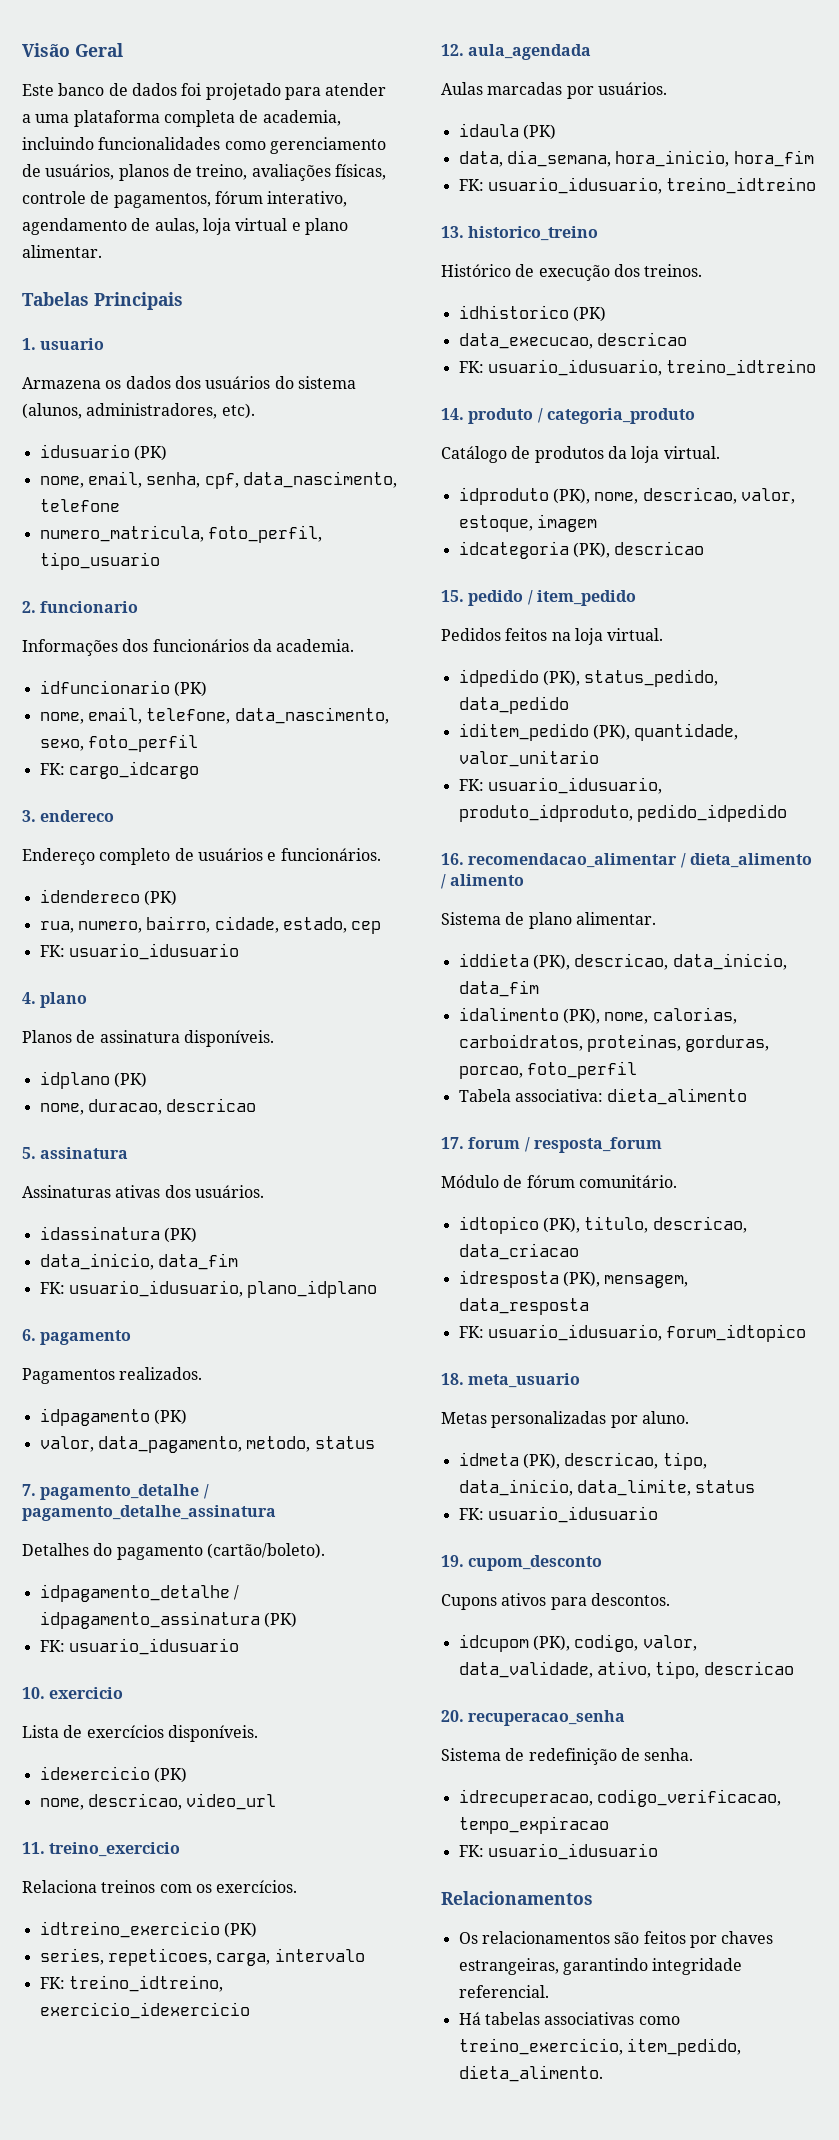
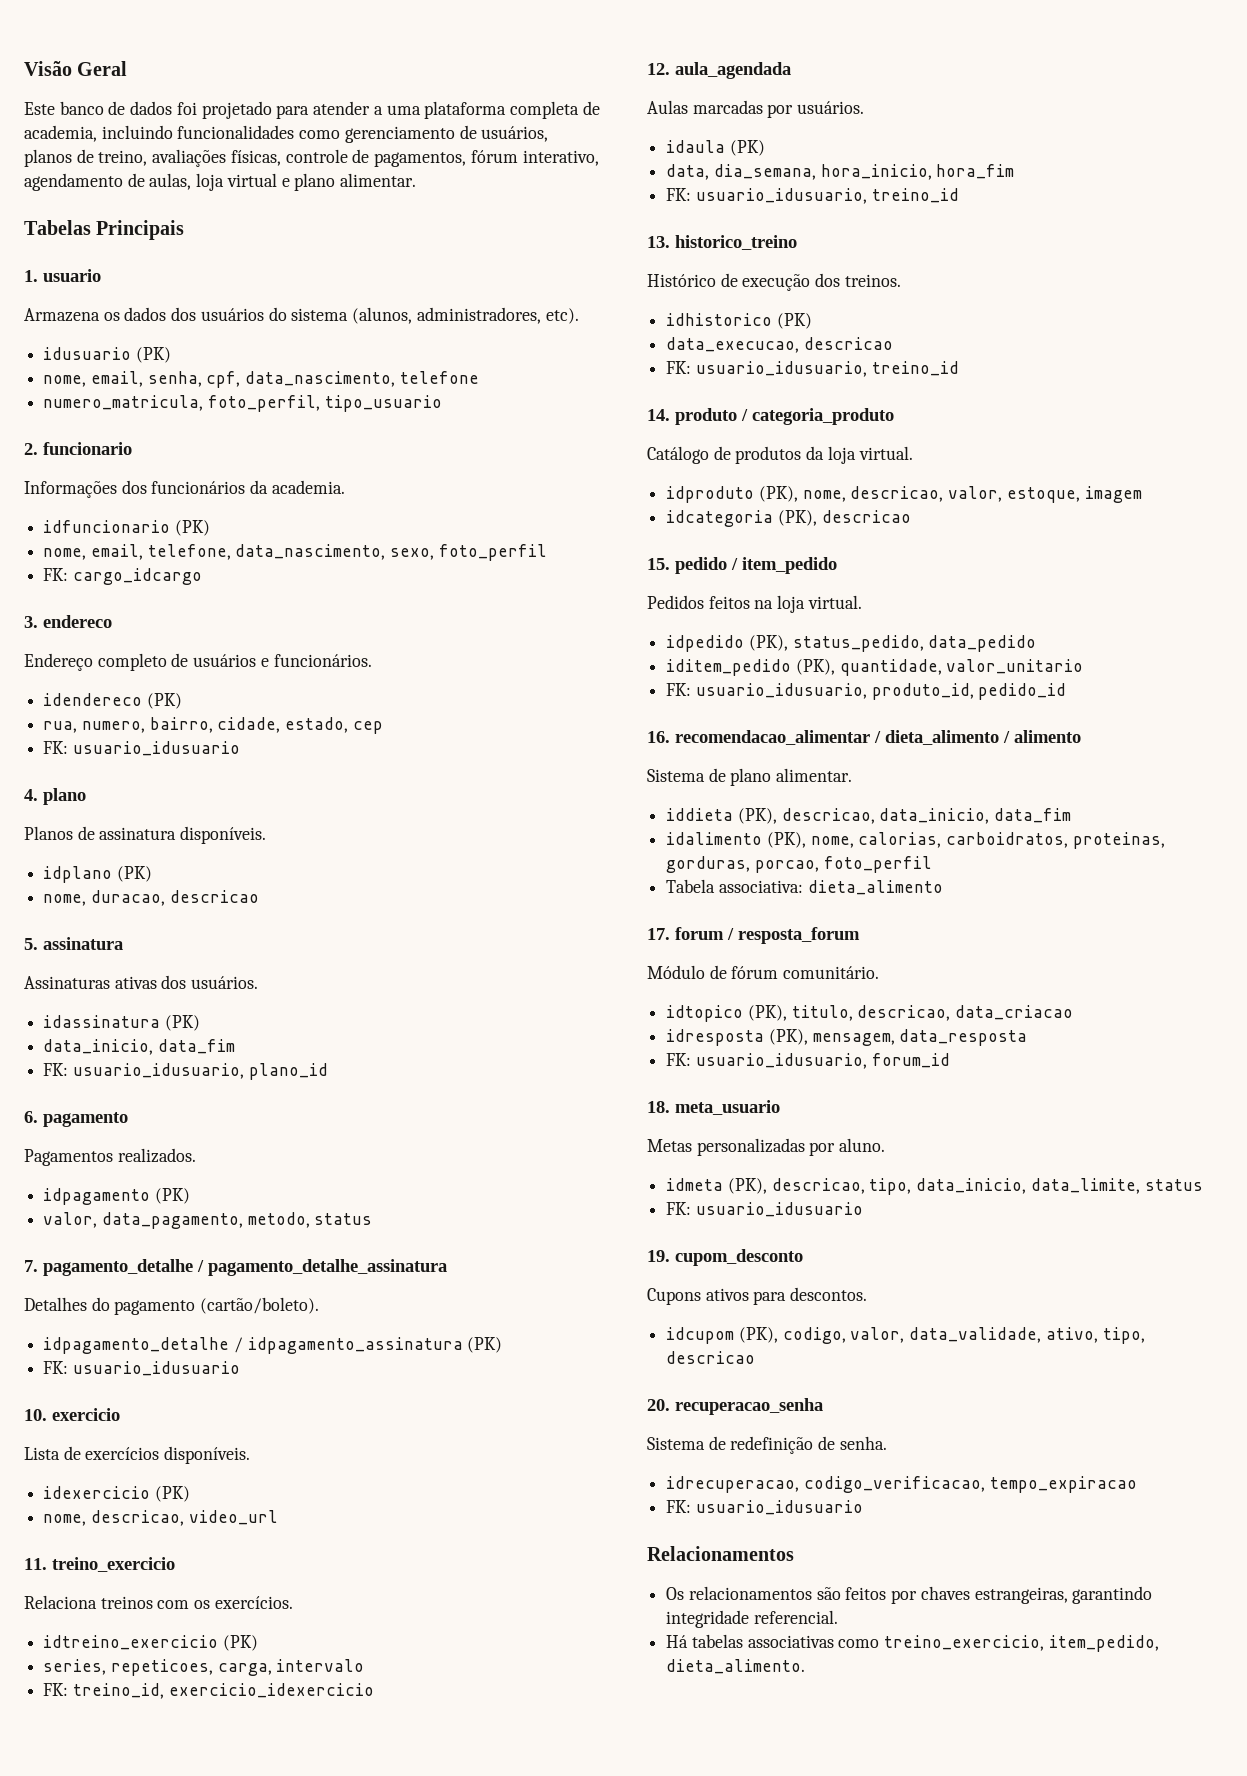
- FK: usuario_idusuario, plano_idplano
+ FK: usuario_idusuario, plano_id
- FK: treino_idtreino, exercicio_idexercicio
+ FK: treino_id, exercicio_idexercicio
  data, dia_semana, hora_inicio, hora_fim
- FK: usuario_idusuario, treino_idtreino
+ FK: usuario_idusuario, treino_id
  data_execucao, descricao
- FK: usuario_idusuario, treino_idtreino
+ FK: usuario_idusuario, treino_id
- FK: usuario_idusuario, produto_idproduto, pedido_idpedido
+ FK: usuario_idusuario, produto_id, pedido_id
- FK: usuario_idusuario, forum_idtopico
+ FK: usuario_idusuario, forum_id

